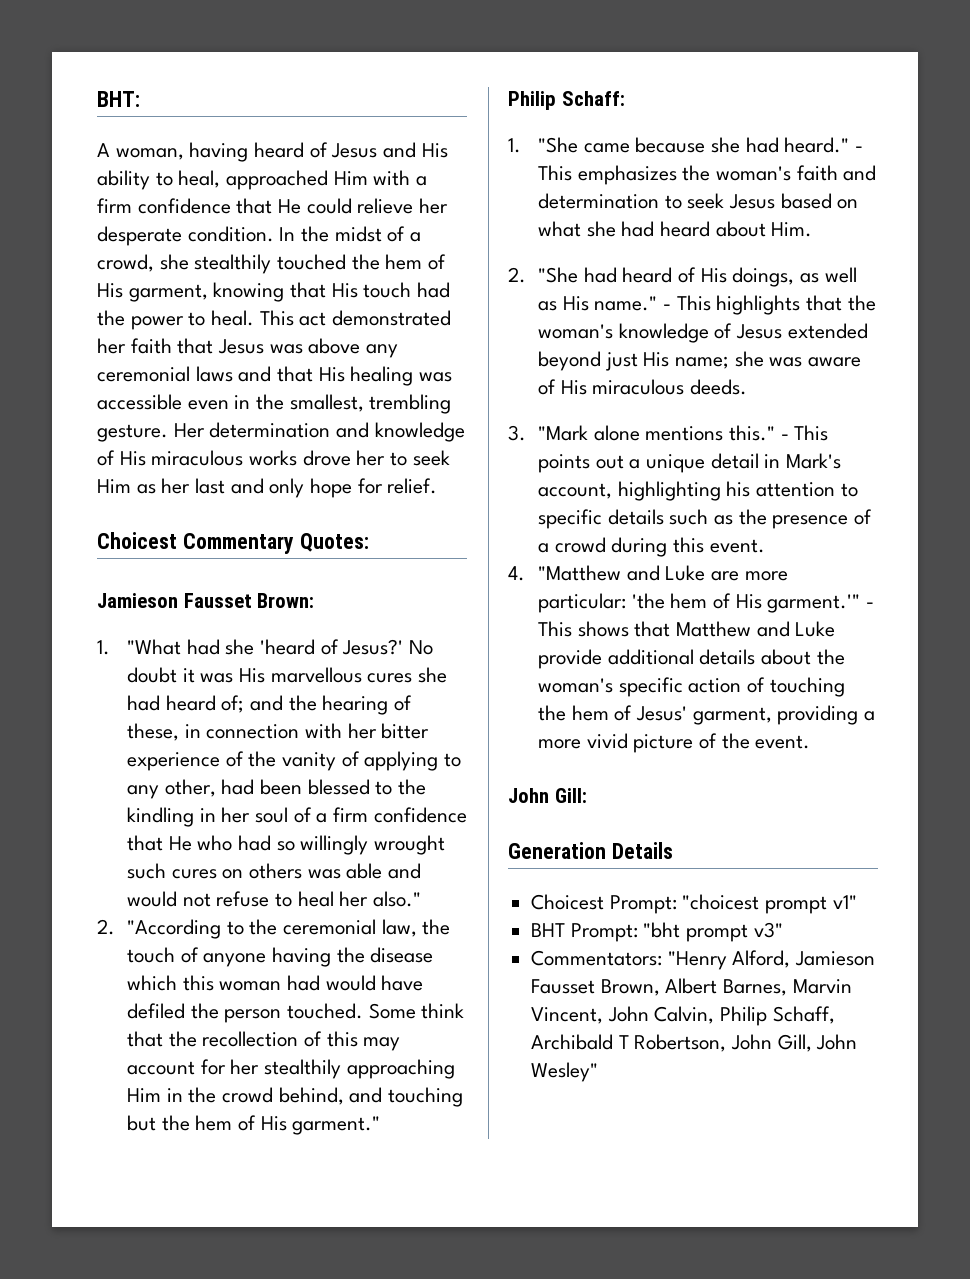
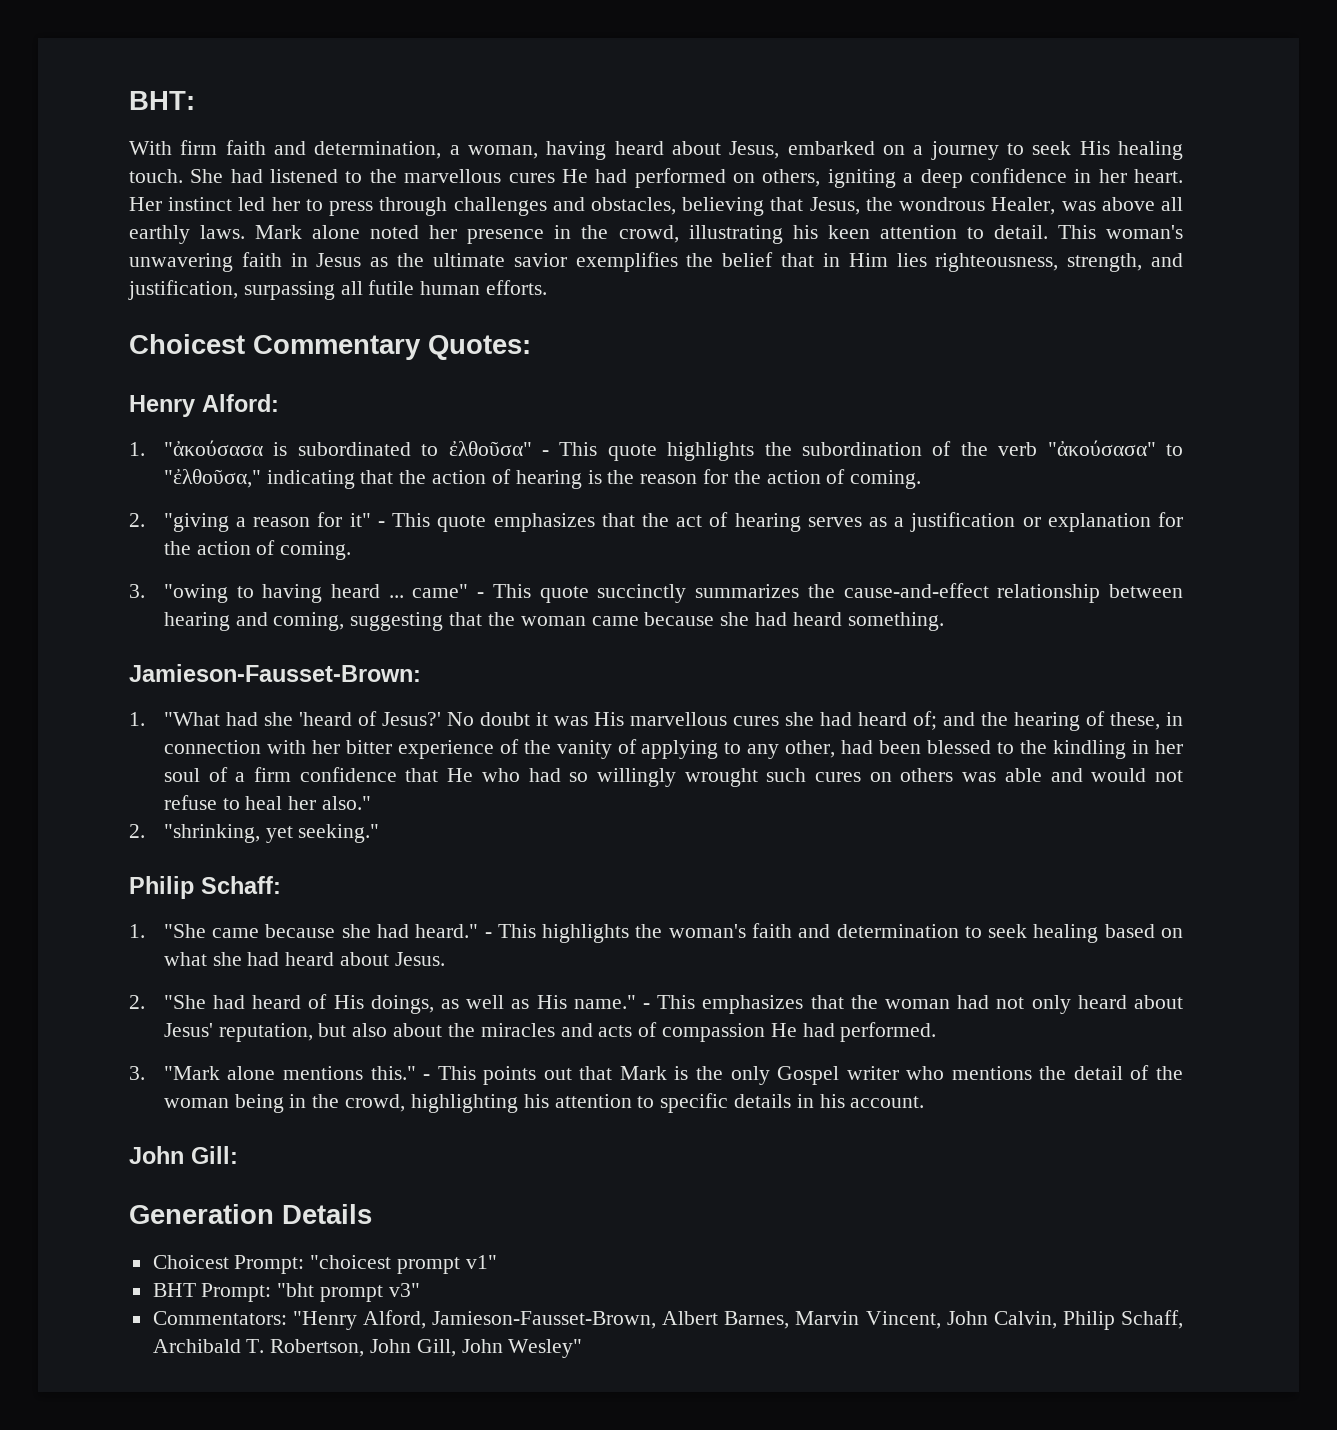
- A woman, having heard of Jesus and His ability to heal, approached Him with a firm confidence that He could relieve her desperate condition. In the midst of a crowd, she stealthily touched the hem of His garment, knowing that His touch had the power to heal. This act demonstrated her faith that Jesus was above any ceremonial laws and that His healing was accessible even in the smallest, trembling gesture. Her determination and knowledge of His miraculous works drove her to seek Him as her last and only hope for relief.
+ With firm faith and determination, a woman, having heard about Jesus, embarked on a journey to seek His healing touch. She had listened to the marvellous cures He had performed on others, igniting a deep confidence in her heart. Her instinct led her to press through challenges and obstacles, believing that Jesus, the wondrous Healer, was above all earthly laws. Mark alone noted her presence in the crowd, illustrating his keen attention to detail. This woman's unwavering faith in Jesus as the ultimate savior exemplifies the belief that in Him lies righteousness, strength, and justification, surpassing all futile human efforts.
  Choicest Commentary Quotes:
- Jamieson Fausset Brown:
+ Henry Alford:
+ 1. "ἀκούσασα is subordinated to ἐλθοῦσα" - This quote highlights the subordination of the verb "ἀκούσασα" to "ἐλθοῦσα," indicating that the action of hearing is the reason for the action of coming.
+ 2. "giving a reason for it" - This quote emphasizes that the act of hearing serves as a justification or explanation for the action of coming.
+ 3. "owing to having heard ... came" - This quote succinctly summarizes the cause-and-effect relationship between hearing and coming, suggesting that the woman came because she had heard something.
+ Jamieson-Fausset-Brown:
- 2. "According to the ceremonial law, the touch of anyone having the disease which this woman had would have defiled the person touched. Some think that the recollection of this may account for her stealthily approaching Him in the crowd behind, and touching but the hem of His garment."
+ 2. "shrinking, yet seeking."
- - This emphasizes the woman's faith and determination to seek Jesus based on what she had heard about Him.
+ - This highlights the woman's faith and determination to seek healing based on what she had heard about Jesus.
- - This highlights that the woman's knowledge of Jesus extended beyond just His name; she was aware of His miraculous deeds.
+ - This emphasizes that the woman had not only heard about Jesus' reputation, but also about the miracles and acts of compassion He had performed.
- - This points out a unique detail in Mark's account, highlighting his attention to specific details such as the presence of a crowd during this event.
- 4. "Matthew and Luke are more particular: 'the hem of His garment.'" - This shows that Matthew and Luke provide additional details about the woman's specific action of touching the hem of Jesus' garment, providing a more vivid picture of the event.
+ - This points out that Mark is the only Gospel writer who mentions the detail of the woman being in the crowd, highlighting his attention to specific details in his account.
- Commentators: "Henry Alford, Jamieson Fausset Brown, Albert Barnes, Marvin Vincent, John Calvin, Philip Schaff, Archibald T Robertson, John Gill, John Wesley"
+ Commentators: "Henry Alford, Jamieson-Fausset-Brown, Albert Barnes, Marvin Vincent, John Calvin, Philip Schaff, Archibald T. Robertson, John Gill, John Wesley"

